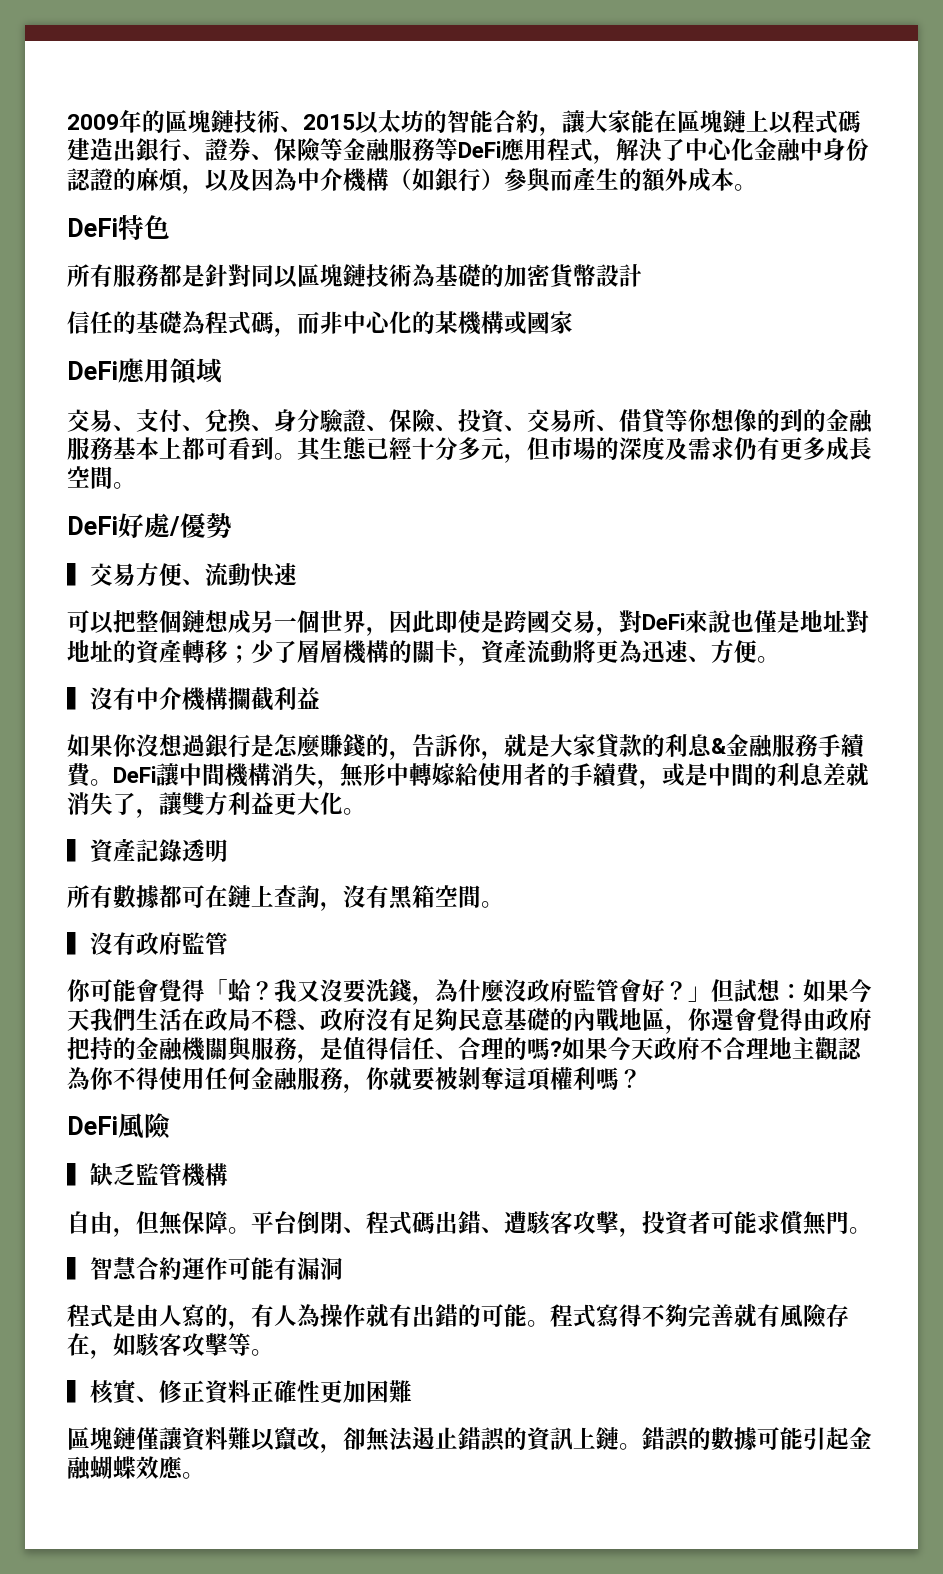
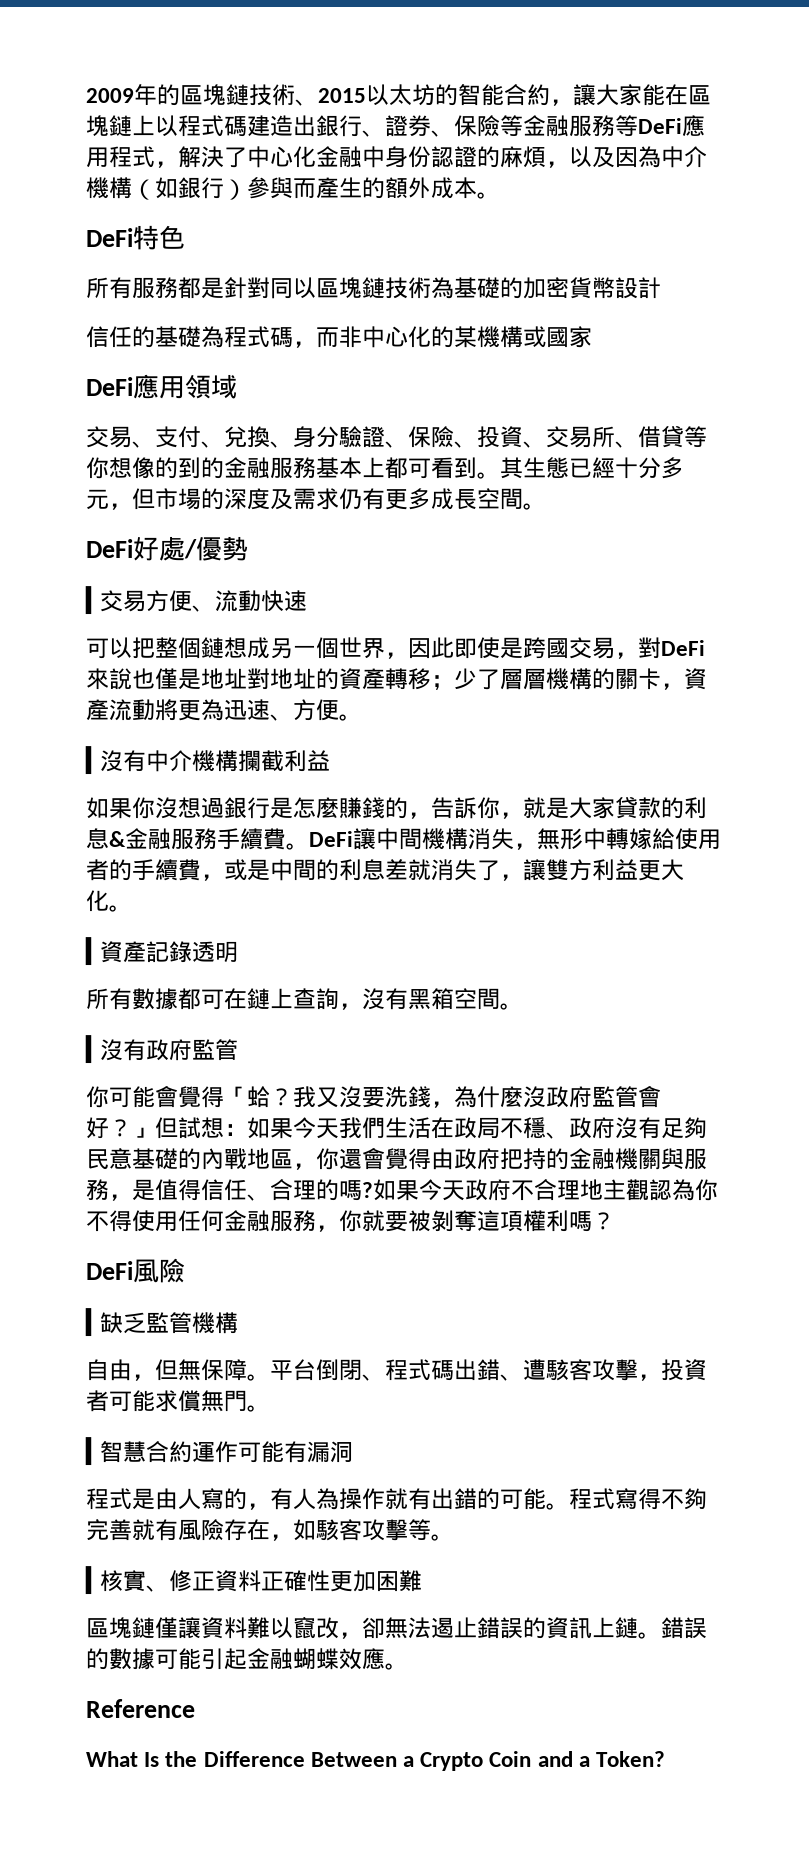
+ Reference
+ What Is the Difference Between a Crypto Coin and a Token?

